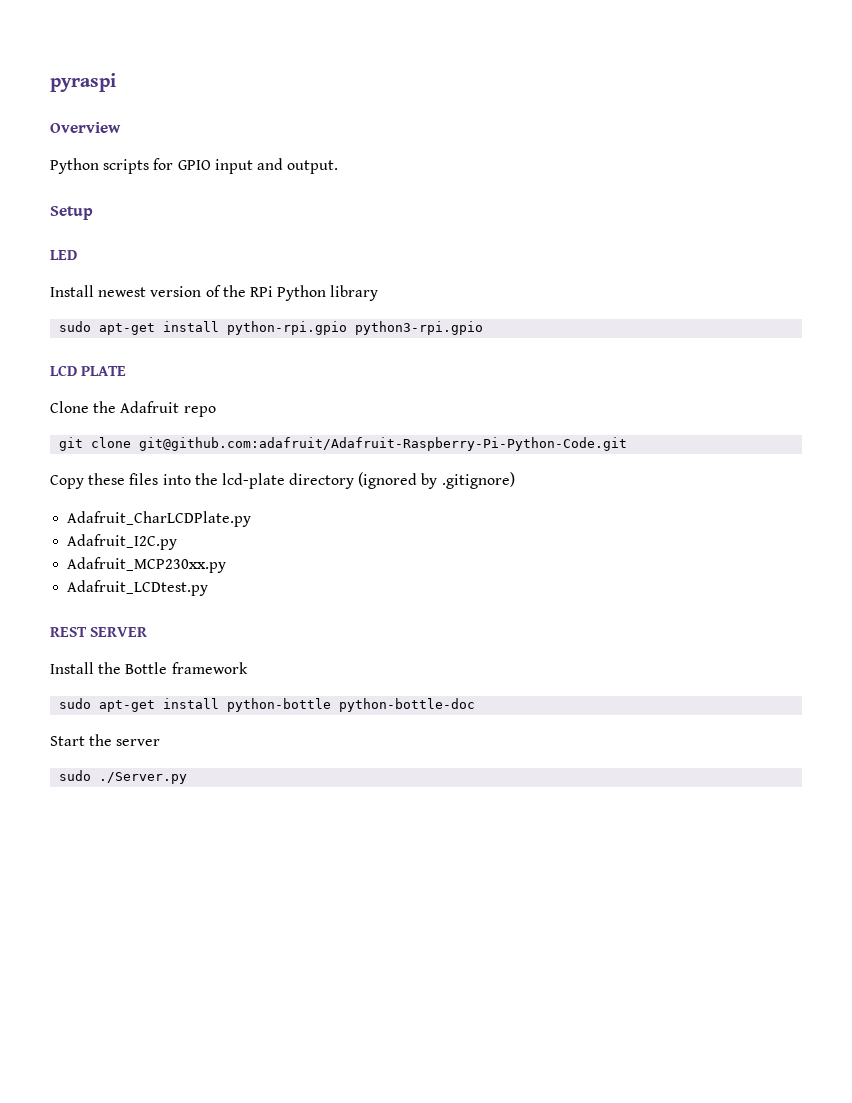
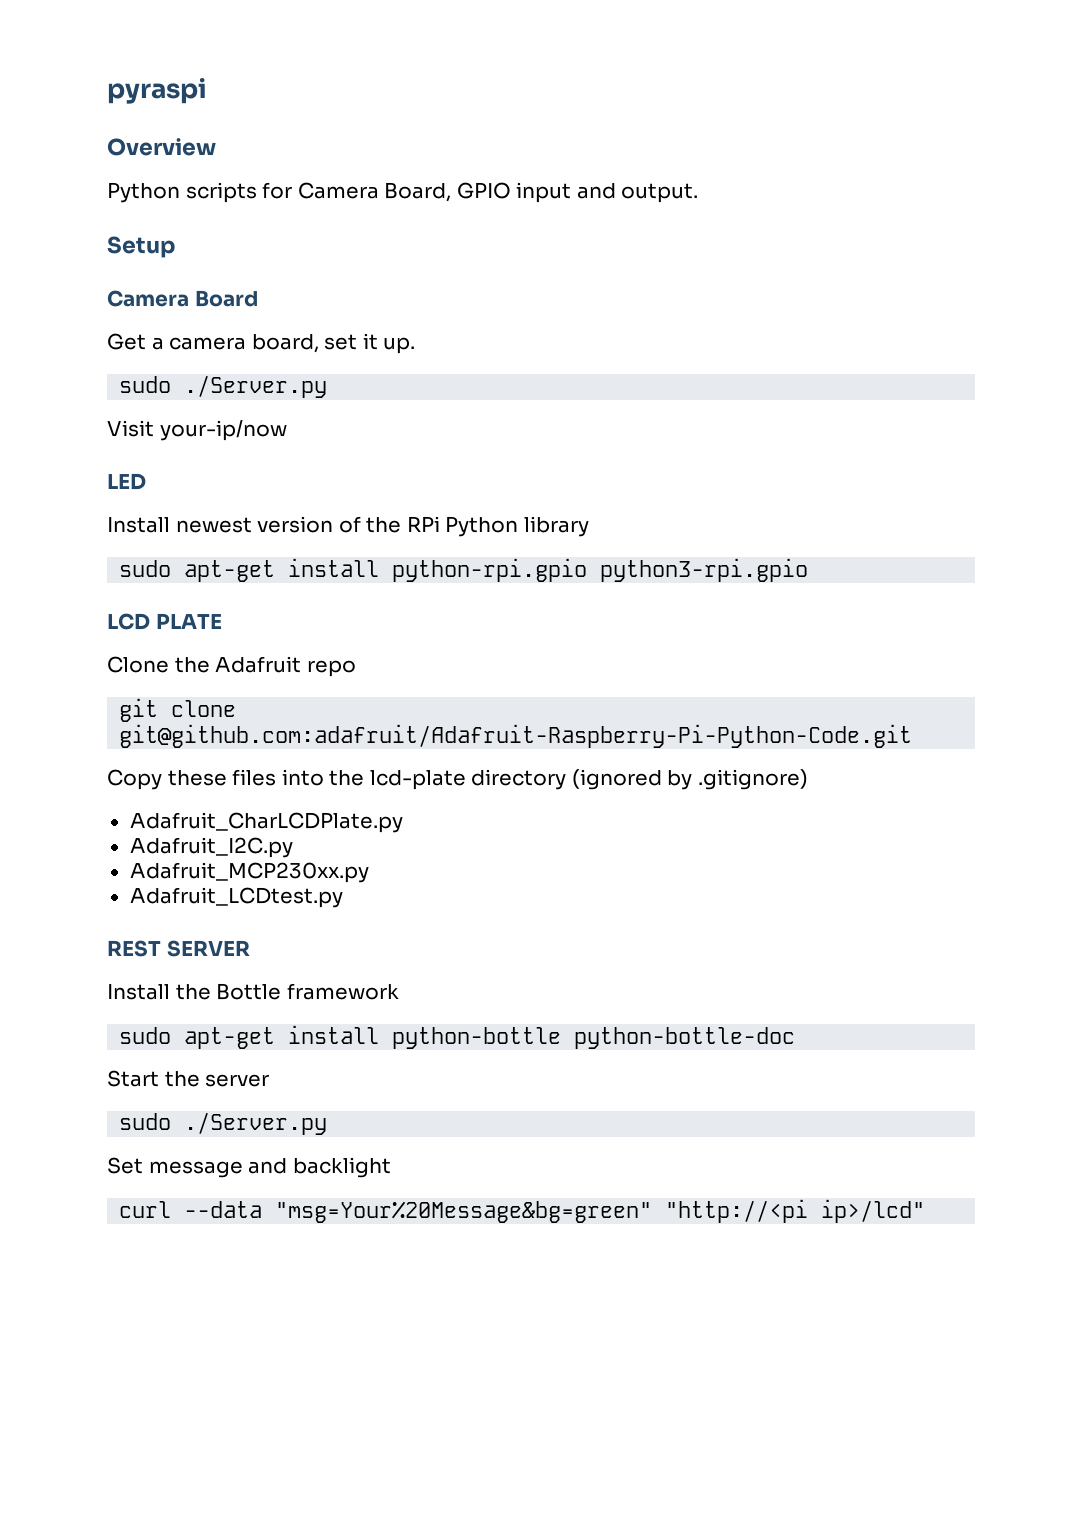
- Python scripts for GPIO input and output.
+ Python scripts for Camera Board, GPIO input and output.
+ Camera Board
+ Get a camera board, set it up.
+ sudo ./Server.py
+ Visit your-ip/now
+ Set message and backlight
+ curl --data "msg=Your%20Message&bg=green" "http://<pi ip>/lcd"

